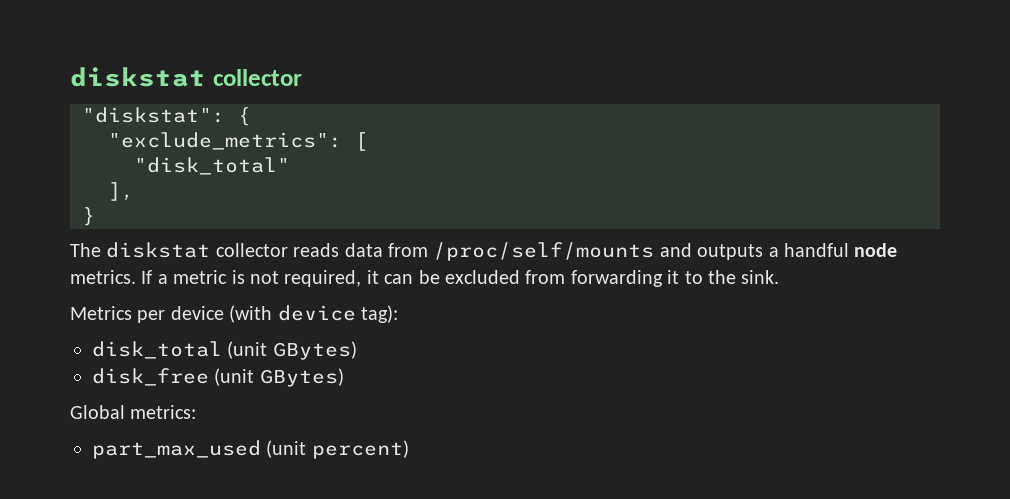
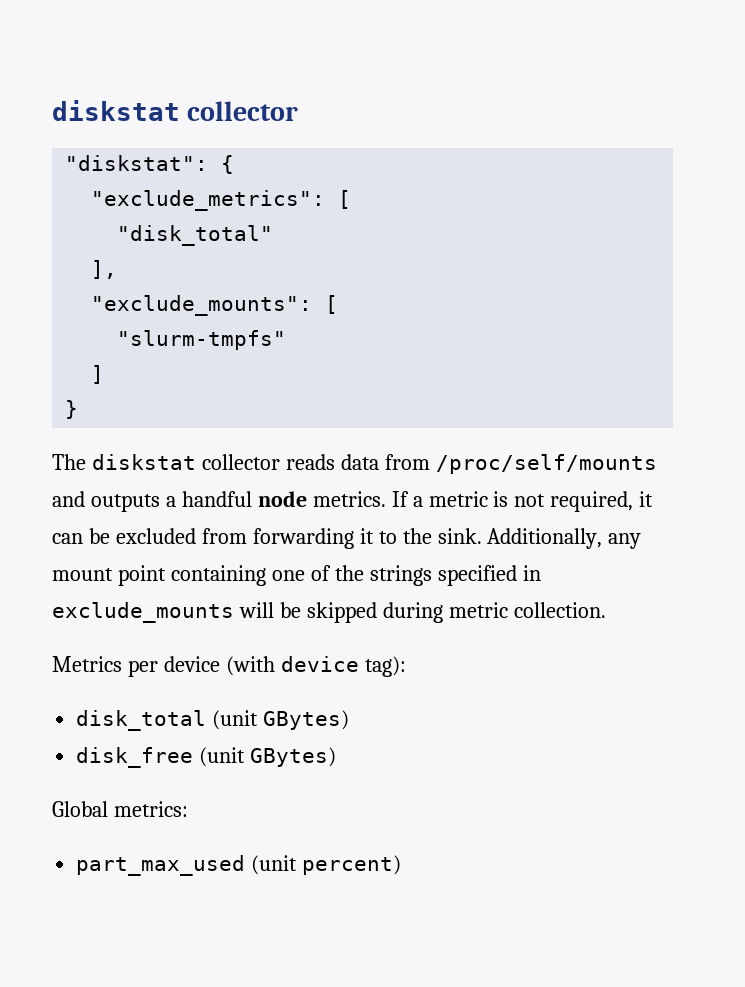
+ "exclude_mounts": [
+ "slurm-tmpfs"
+ ]
+ Additionally, any mount point containing one of the strings specified in exclude_mounts will be skipped during metric collection.

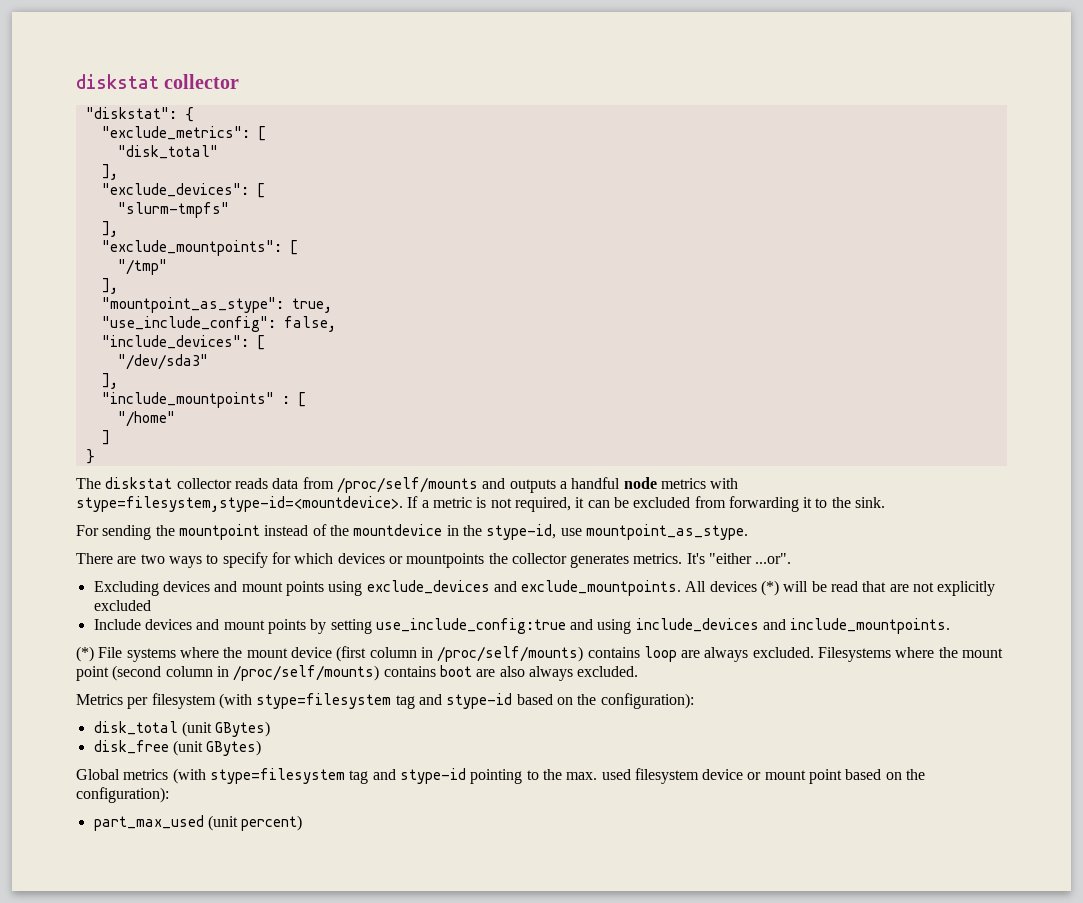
- "exclude_mounts": [
+ "exclude_devices": [
  "slurm-tmpfs"
+ ],
+ "exclude_mountpoints": [
+ "/tmp"
+ ],
+ "mountpoint_as_stype": true,
+ "use_include_config": false,
+ "include_devices": [
+ "/dev/sda3"
+ ],
+ "include_mountpoints" : [
+ "/home"
- The diskstat collector reads data from /proc/self/mounts and outputs a handful node metrics.
+ The diskstat collector reads data from /proc/self/mounts and outputs a handful node metrics with stype=filesystem,stype-id=<mountdevice>.
- If a metric is not required, it can be excluded from forwarding it to the sink. Additionally, any mount point containing one of the strings specified in exclude_mounts will be skipped during metric collection.
- Metrics per device (with device tag):
+ If a metric is not required, it can be excluded from forwarding it to the sink.
+ For sending the mountpoint instead of the mountdevice in the stype-id, use mountpoint_as_stype.
+ There are two ways to specify for which devices or mountpoints the collector generates metrics. It's "either ...or".
+ Excluding devices and mount points using exclude_devices and exclude_mountpoints. All devices (*) will be read that are not explicitly excluded
+ Include devices and mount points by setting use_include_config:true and using include_devices and include_mountpoints.
+ (*) File systems where the mount device (first column in /proc/self/mounts) contains loop are always excluded. Filesystems where the mount point (second column in /proc/self/mounts) contains boot are also always excluded.
+ Metrics per filesystem (with stype=filesystem tag and stype-id based on the configuration):
- Global metrics:
+ Global metrics (with stype=filesystem tag and stype-id pointing to the max. used filesystem device or mount point based on the configuration):

